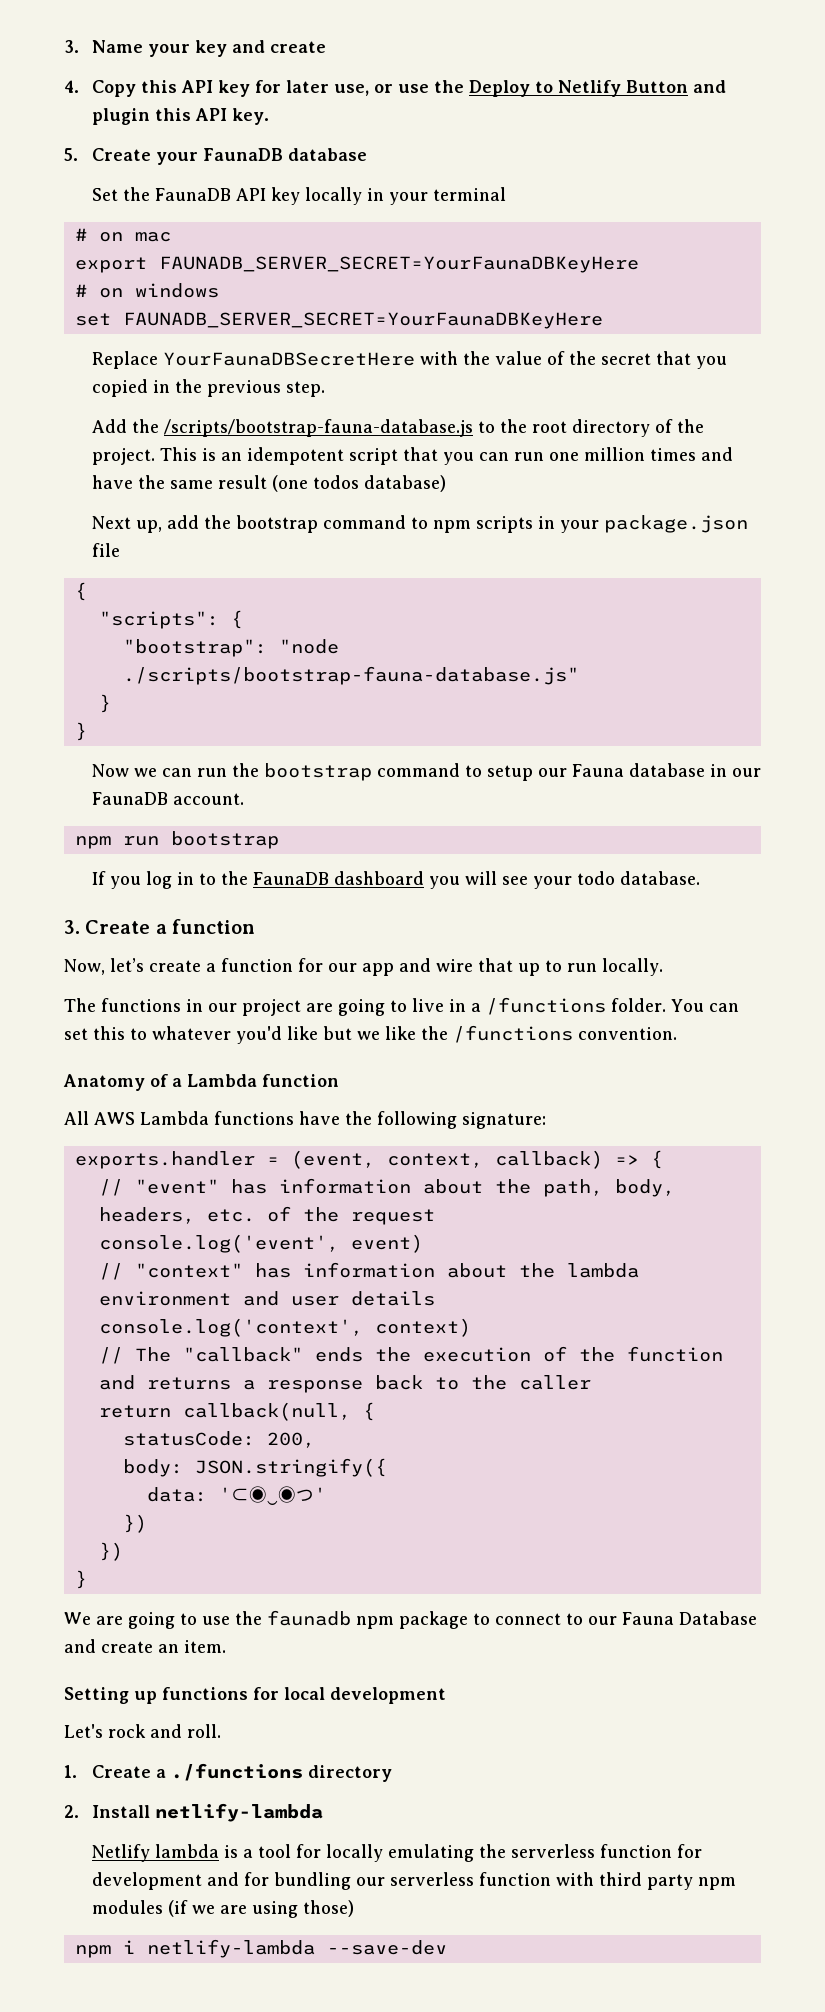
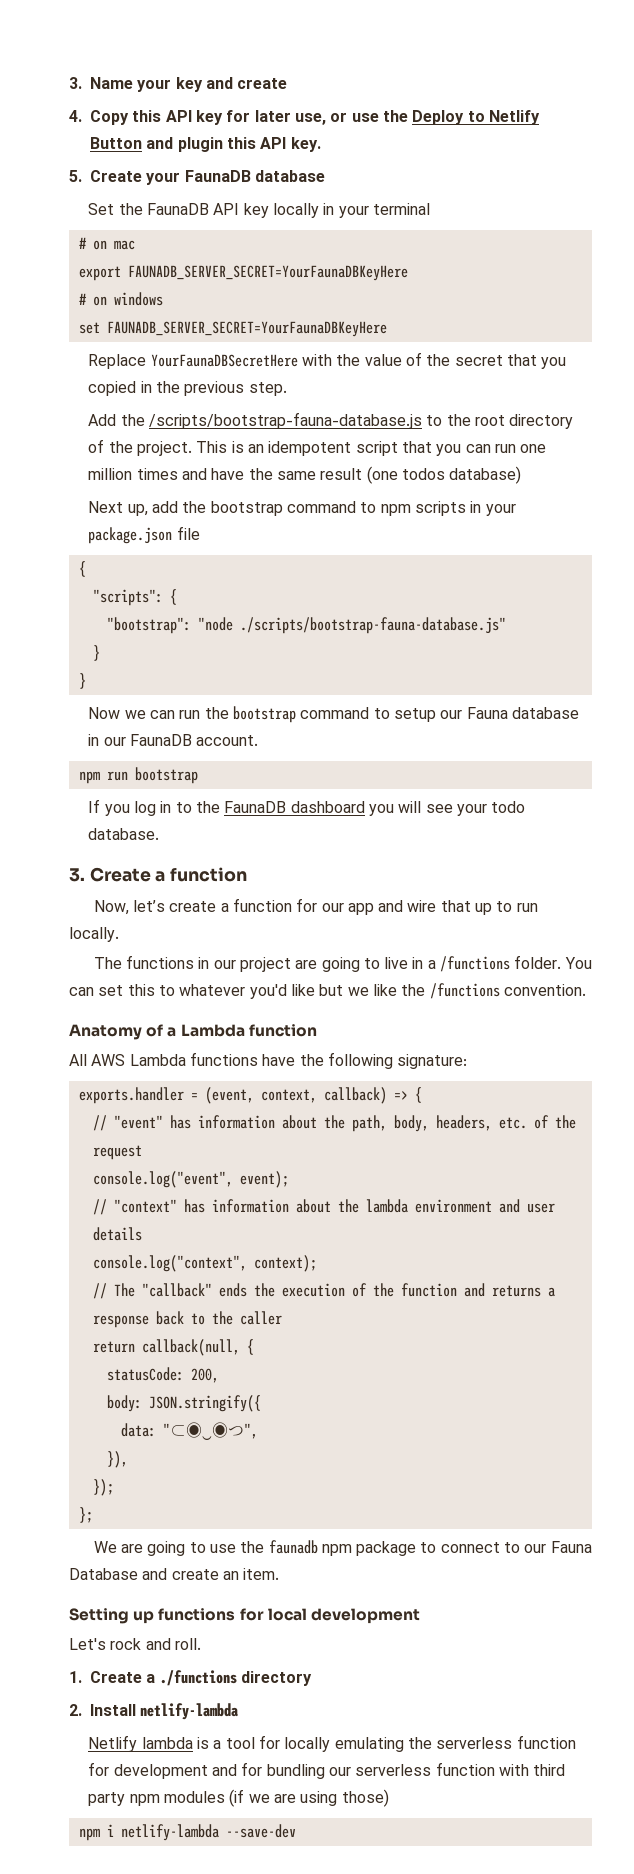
- console.log('event', event)
+ console.log("event", event);
- console.log('context', context)
+ console.log("context", context);
- data: '⊂◉‿◉つ'
- })
- })
- }
+ data: "⊂◉‿◉つ",
+ }),
+ });
+ };

